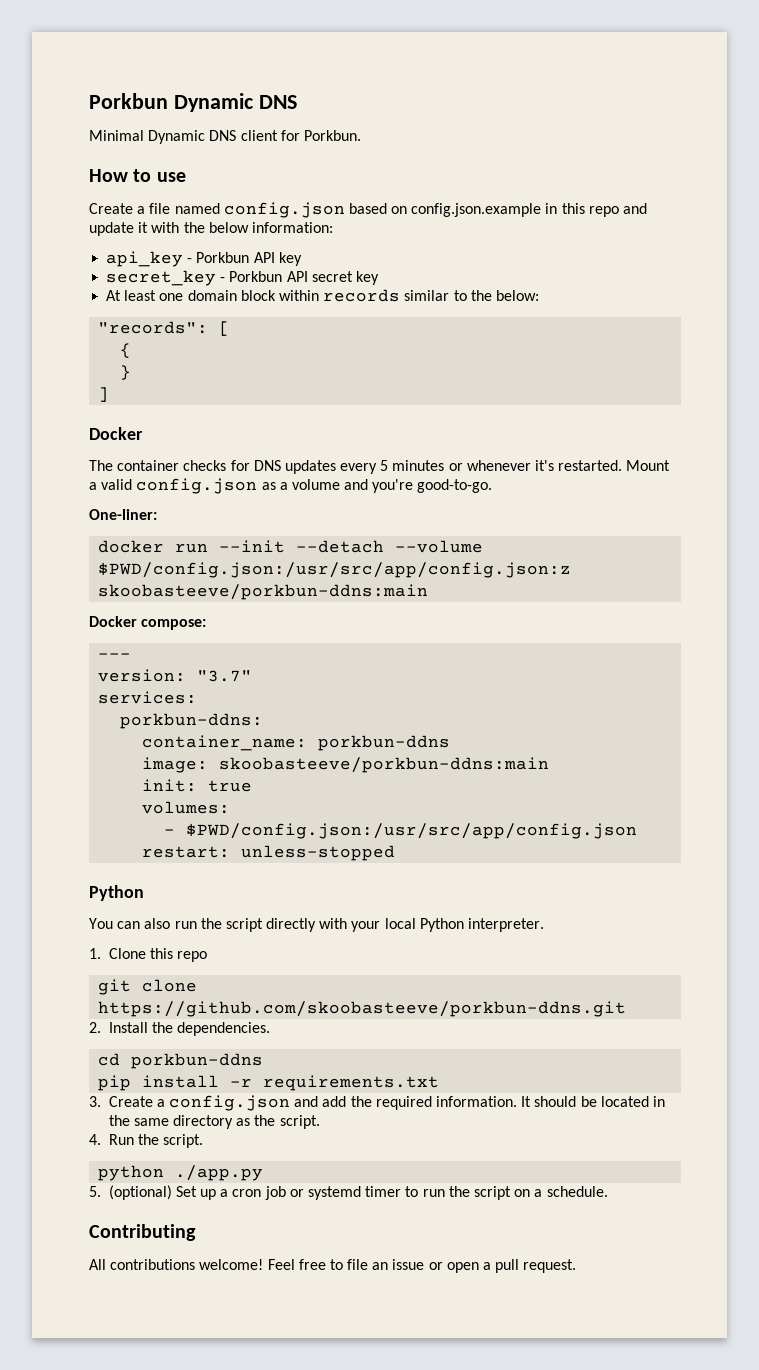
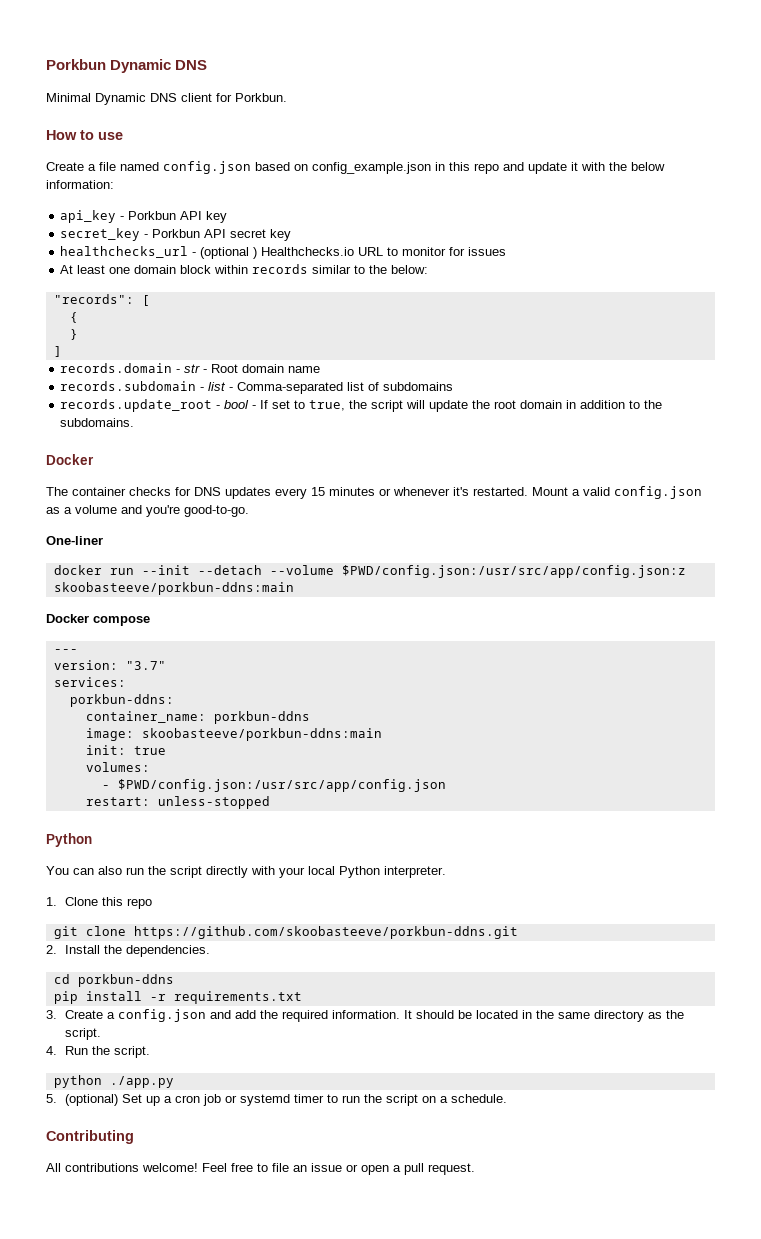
- Create a file named config.json based on config.json.example in this repo and update it with the below information:
+ Create a file named config.json based on config_example.json in this repo and update it with the below information:
+ healthchecks_url - (optional ) Healthchecks.io URL to monitor for issues
+ records.domain - str - Root domain name
+ records.subdomain - list - Comma-separated list of subdomains
+ records.update_root - bool - If set to true, the script will update the root domain in addition to the subdomains.
- The container checks for DNS updates every 5 minutes or whenever it's restarted.
+ The container checks for DNS updates every 15 minutes or whenever it's restarted.
- One-liner:
+ One-liner
- Docker compose:
+ Docker compose

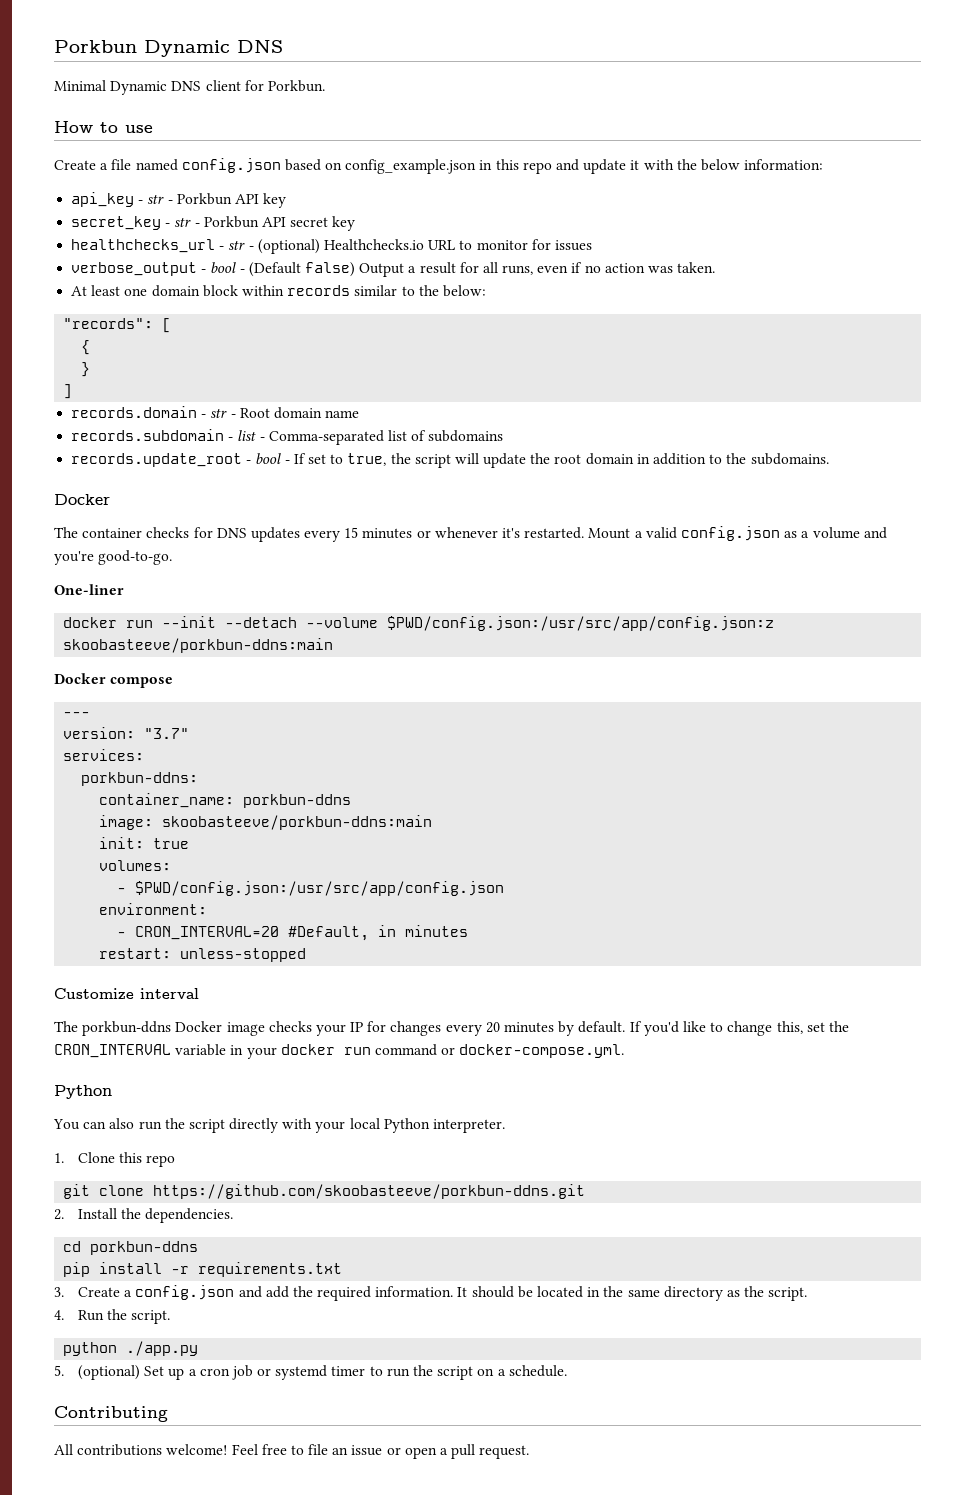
- api_key - Porkbun API key
+ api_key - str - Porkbun API key
- secret_key - Porkbun API secret key
+ secret_key - str - Porkbun API secret key
- healthchecks_url - (optional ) Healthchecks.io URL to monitor for issues
+ healthchecks_url - str - (optional) Healthchecks.io URL to monitor for issues
+ verbose_output - bool - (Default false) Output a result for all runs, even if no action was taken.
+ environment:
+ - CRON_INTERVAL=20 #Default, in minutes
  restart: unless-stopped
+ Customize interval
+ The porkbun-ddns Docker image checks your IP for changes every 20 minutes by default. If you'd like to change this, set the CRON_INTERVAL variable in your docker run command or docker-compose.yml.

